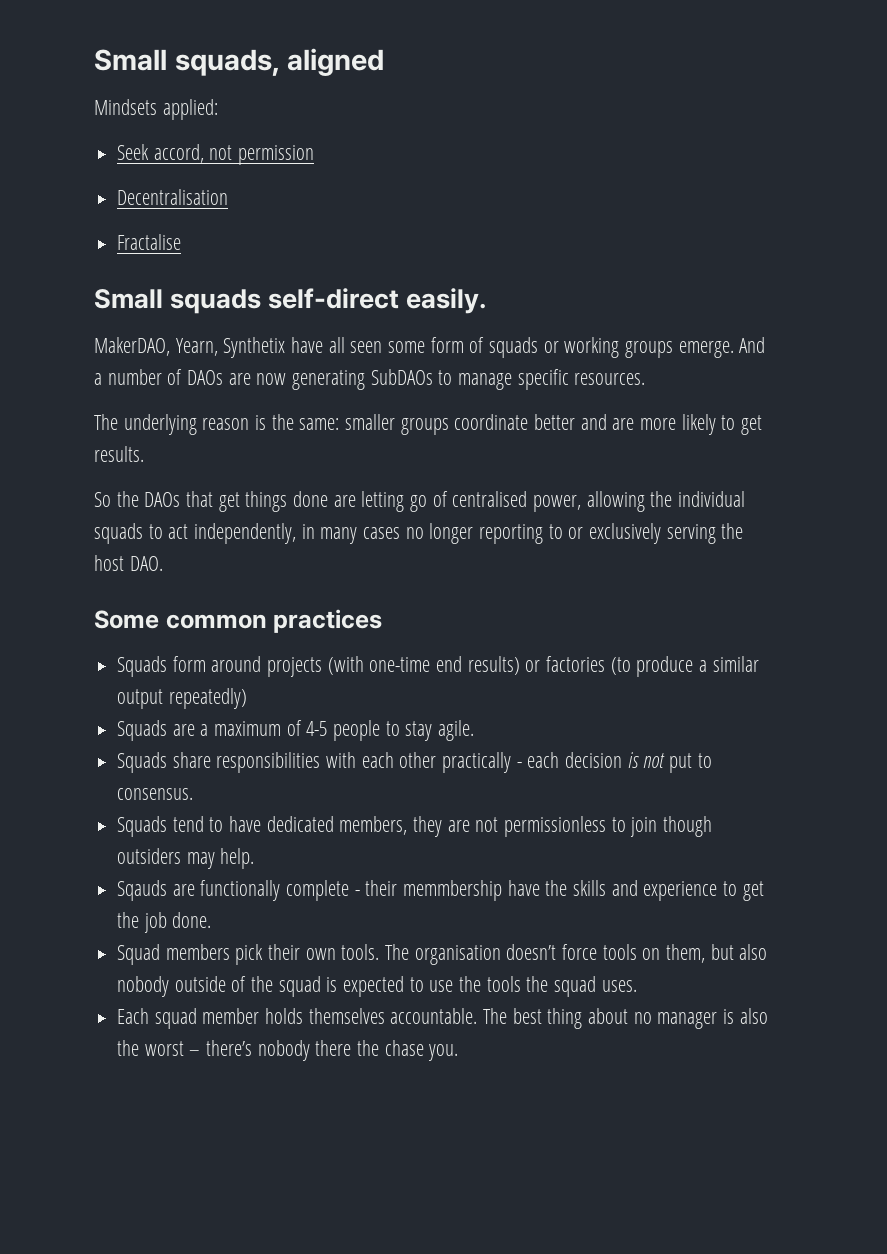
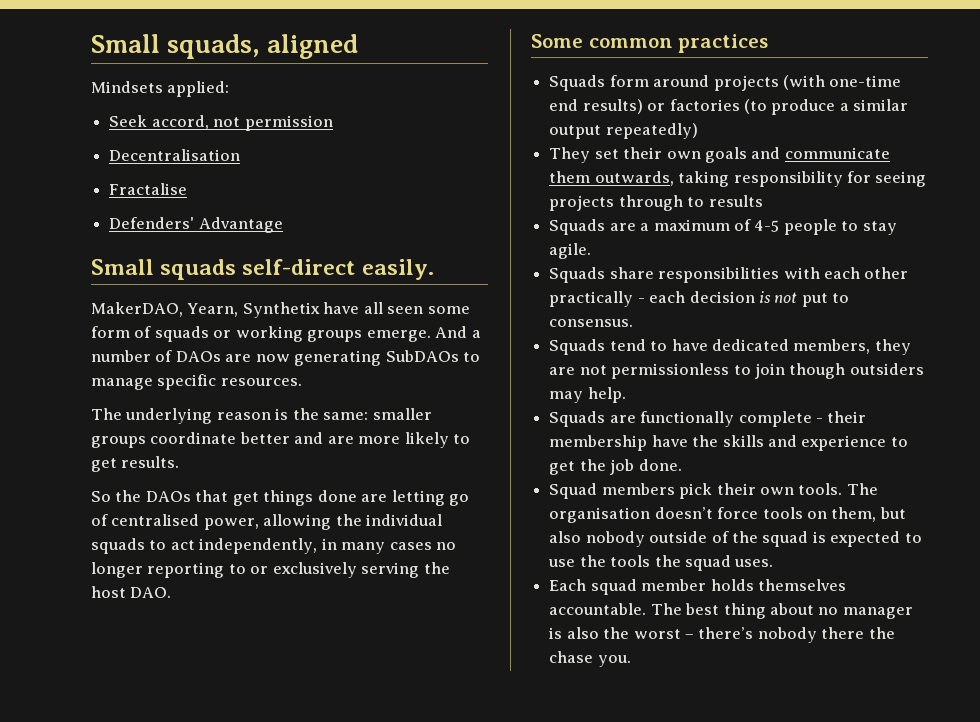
+ Defenders' Advantage
+ They set their own goals and communicate them outwards, taking responsibility for seeing projects through to results
- Sqauds are functionally complete - their memmbership have the skills and experience to get the job done.
+ Squads are functionally complete - their membership have the skills and experience to get the job done.

